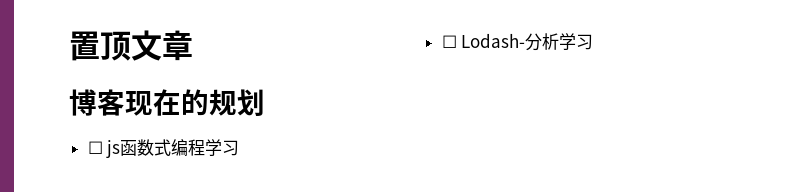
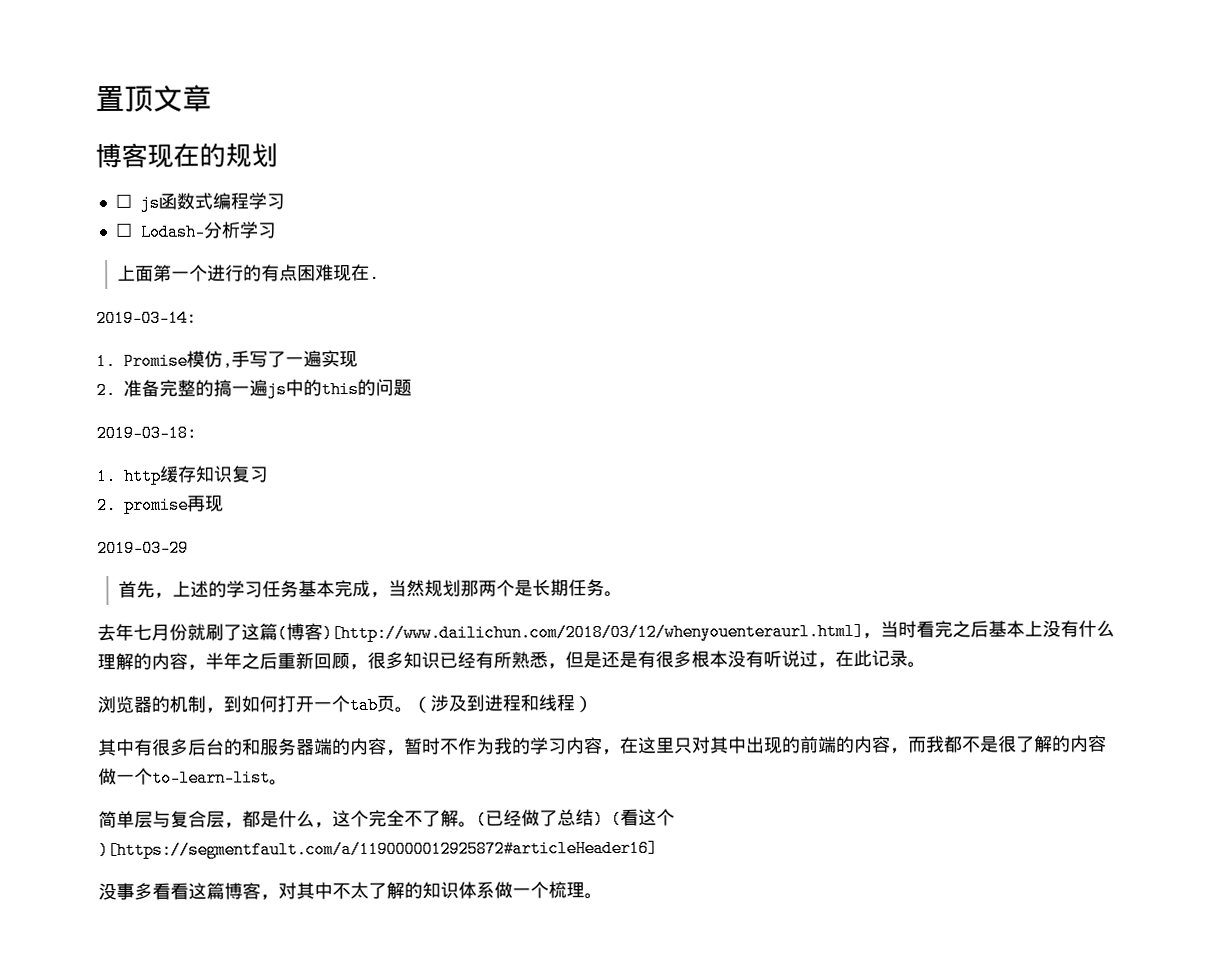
+ 上面第一个进行的有点困难现在.
+ 2019-03-14:
+ 1. Promise模仿,手写了一遍实现
+ 2.准备完整的搞一遍js中的this的问题
+ 2019-03-18:
+ 1. http缓存知识复习
+ 2. promise再现
+ 2019-03-29
+ 首先，上述的学习任务基本完成，当然规划那两个是长期任务。
+ 去年七月份就刷了这篇(博客)[http://www.dailichun.com/2018/03/12/whenyouenteraurl.html]，当时看完之后基本上没有什么理解的内容，半年之后重新回顾，很多知识已经有所熟悉，但是还是有很多根本没有听说过，在此记录。
+ 浏览器的机制，到如何打开一个tab页。（涉及到进程和线程）
+ 其中有很多后台的和服务器端的内容，暂时不作为我的学习内容，在这里只对其中出现的前端的内容，而我都不是很了解的内容做一个to-learn-list。
+ 简单层与复合层，都是什么，这个完全不了解。(已经做了总结) (看这个)[https://segmentfault.com/a/1190000012925872#articleHeader16]
+ 没事多看看这篇博客，对其中不太了解的知识体系做一个梳理。

